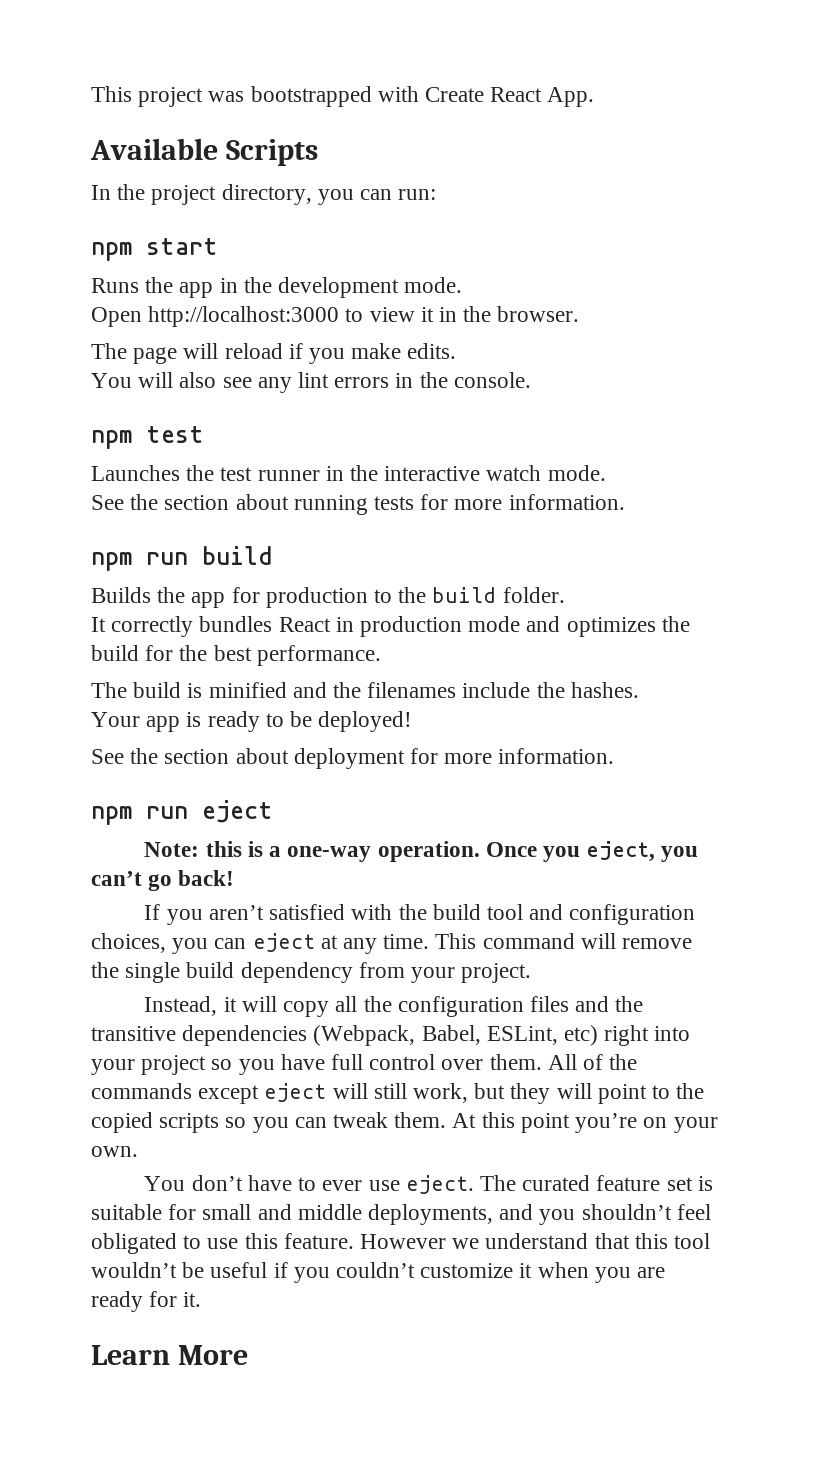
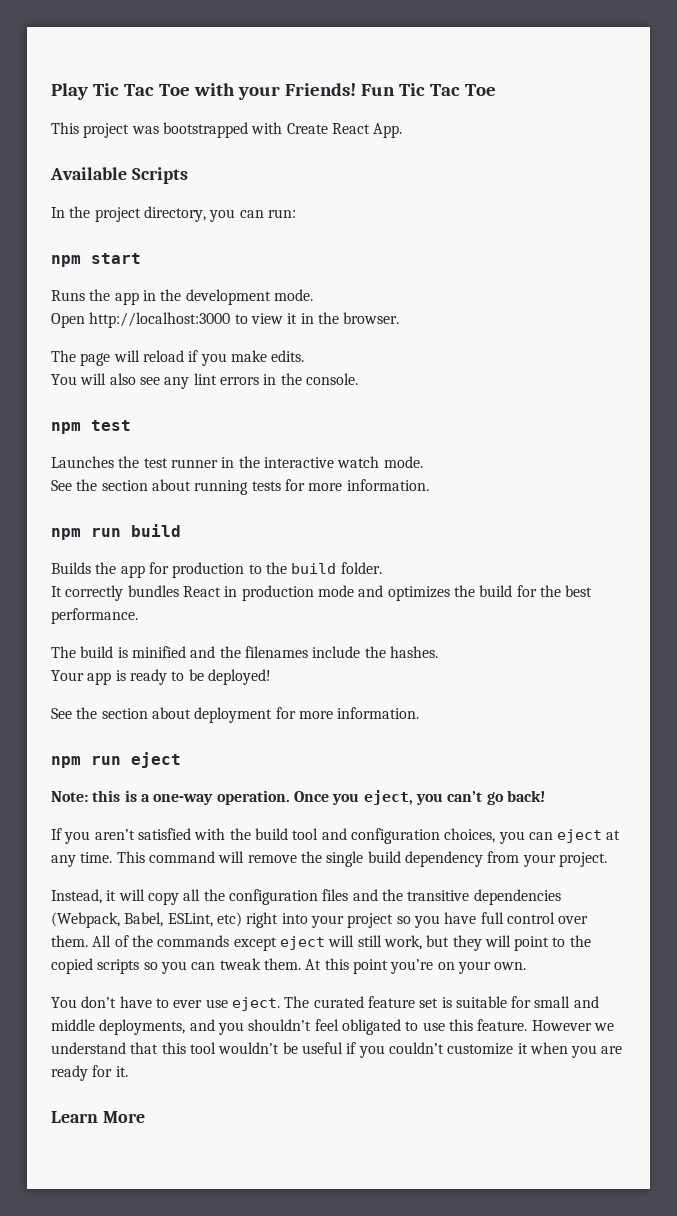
+ Play Tic Tac Toe with your Friends! Fun Tic Tac Toe

